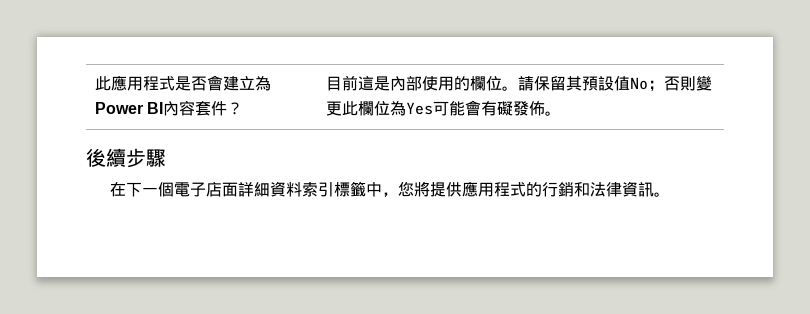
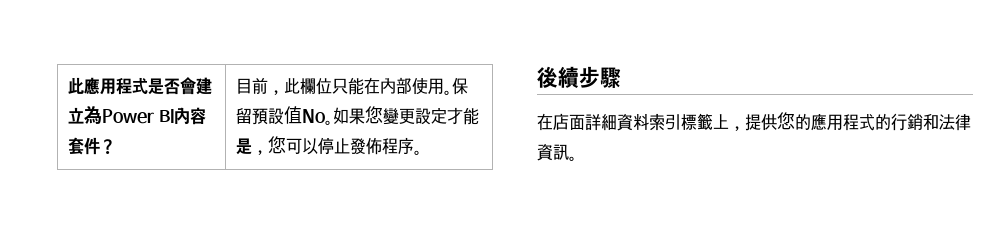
- 此應用程式是否會建立為Power BI內容套件？ | 目前這是內部使用的欄位。請保留其預設值No；否則變更此欄位為Yes可能會有礙發佈。
+ 此應用程式是否會建立為Power BI內容套件？ | 目前，此欄位只能在內部使用。保留預設值No。如果您變更設定才能是，您可以停止發佈程序。
- 在下一個電子店面詳細資料索引標籤中，您將提供應用程式的行銷和法律資訊。
+ 在店面詳細資料索引標籤上，提供您的應用程式的行銷和法律資訊。

